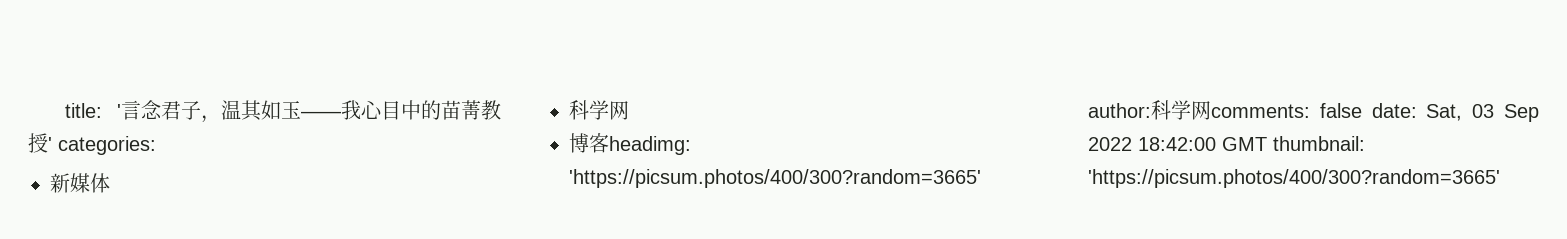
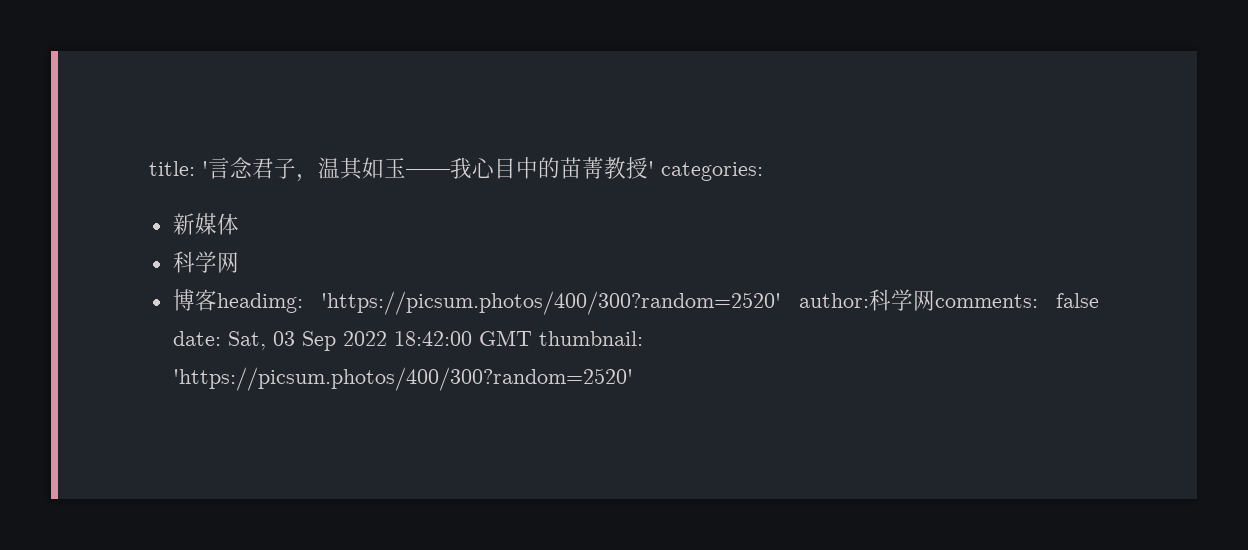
- 博客headimg: 'https://picsum.photos/400/300?random=3665' author:科学网comments: false date: Sat, 03 Sep 2022 18:42:00 GMT thumbnail: 'https://picsum.photos/400/300?random=3665'
+ 博客headimg: 'https://picsum.photos/400/300?random=2520' author:科学网comments: false date: Sat, 03 Sep 2022 18:42:00 GMT thumbnail: 'https://picsum.photos/400/300?random=2520'

